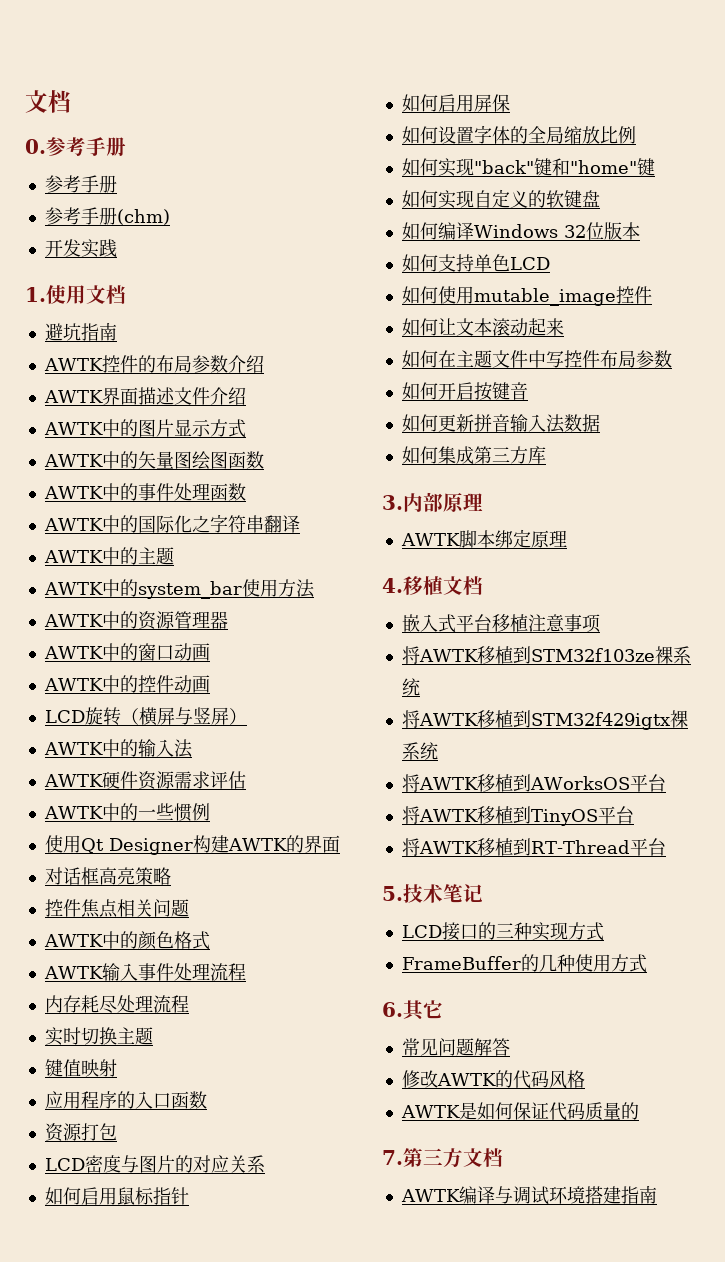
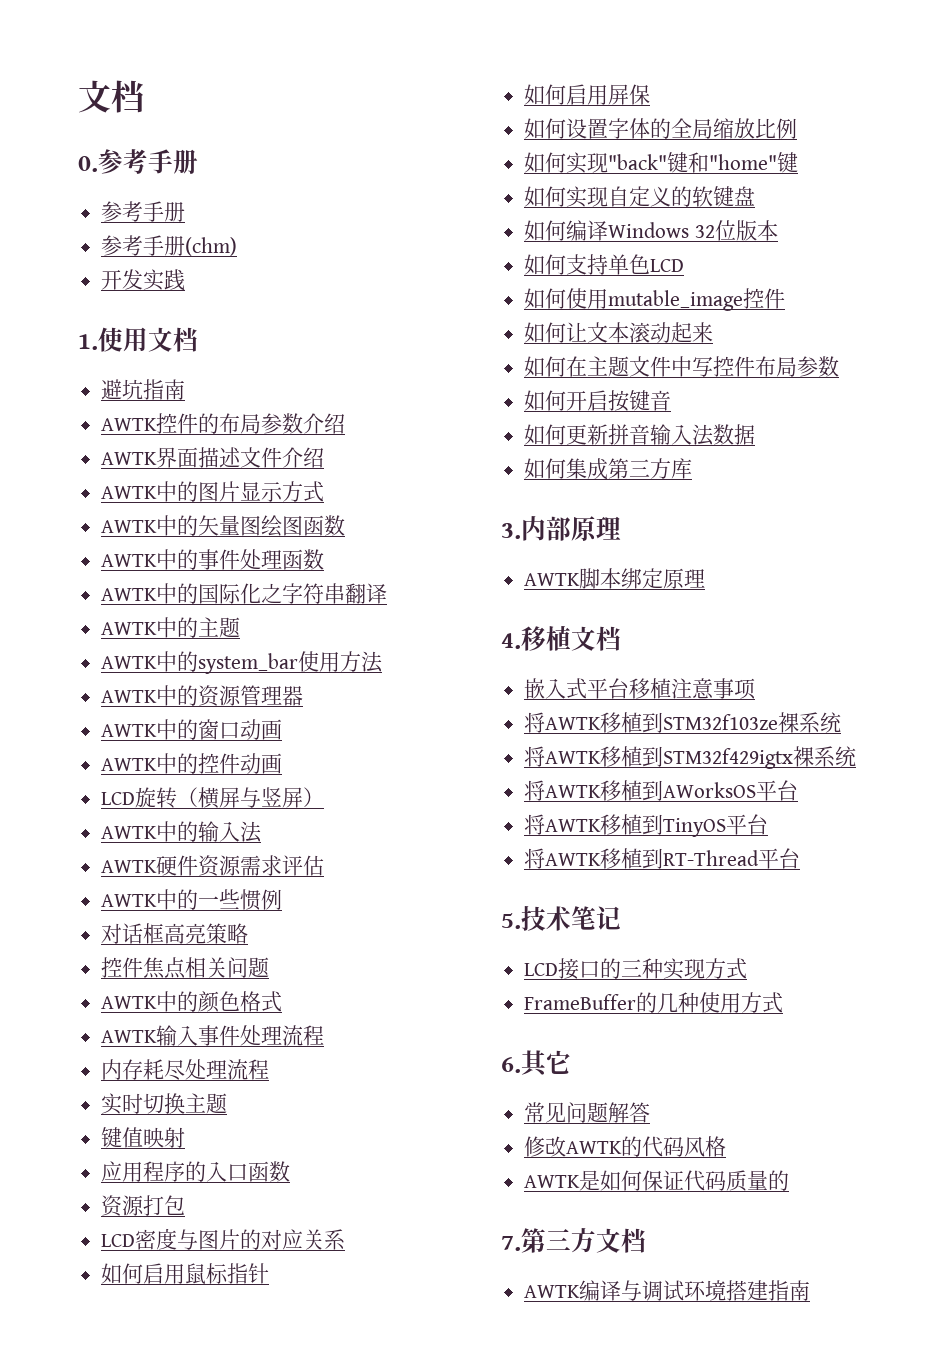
- 使用Qt Designer构建AWTK的界面

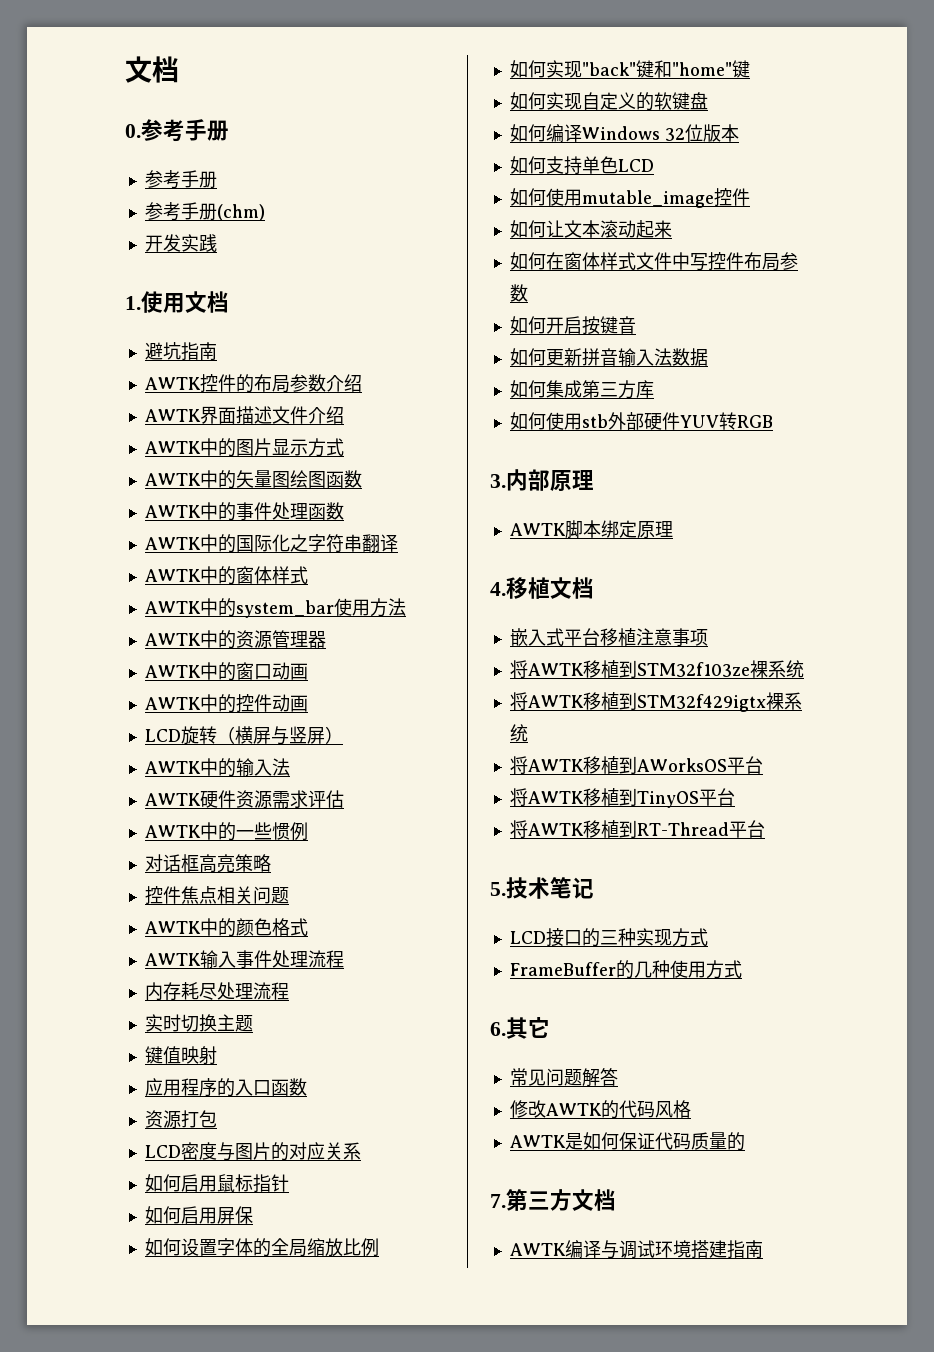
- AWTK中的主题
+ AWTK中的窗体样式
- 如何在主题文件中写控件布局参数
+ 如何在窗体样式文件中写控件布局参数
+ 如何使用stb外部硬件YUV转RGB

